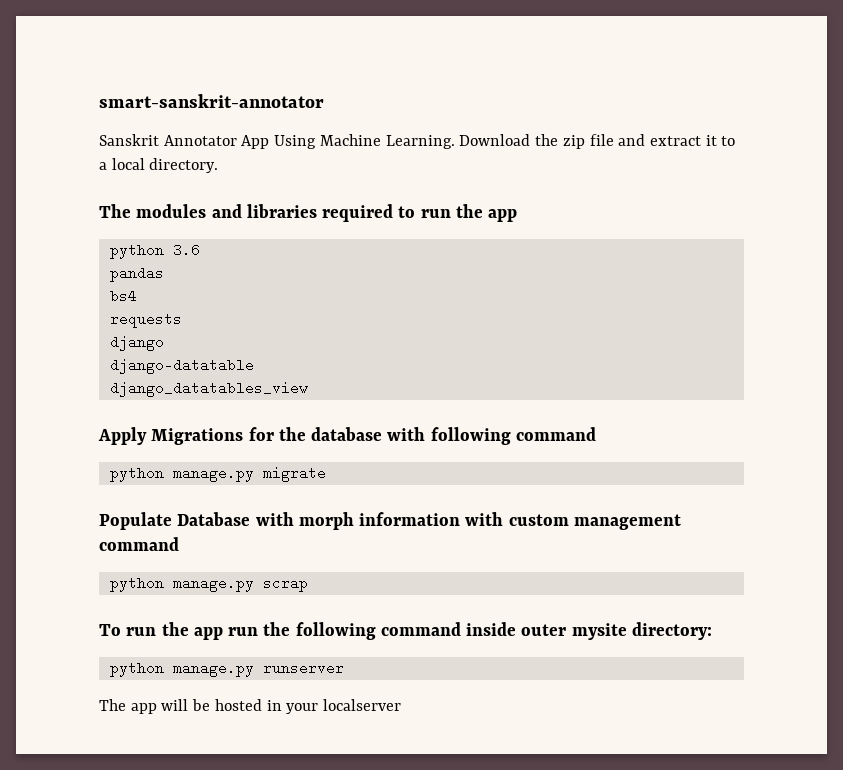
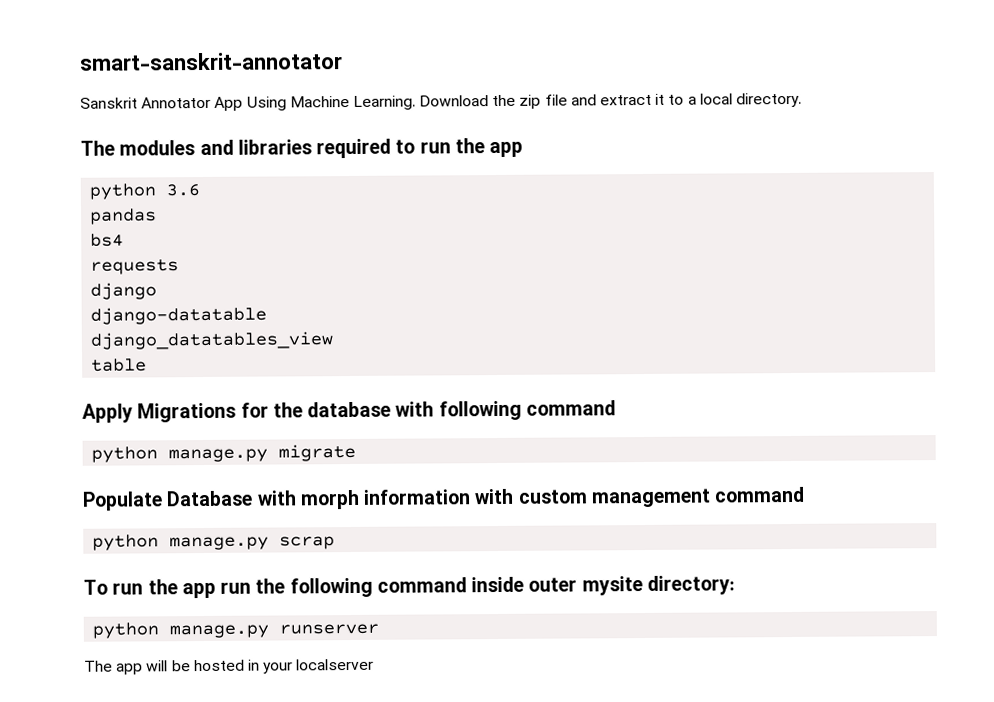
+ table

